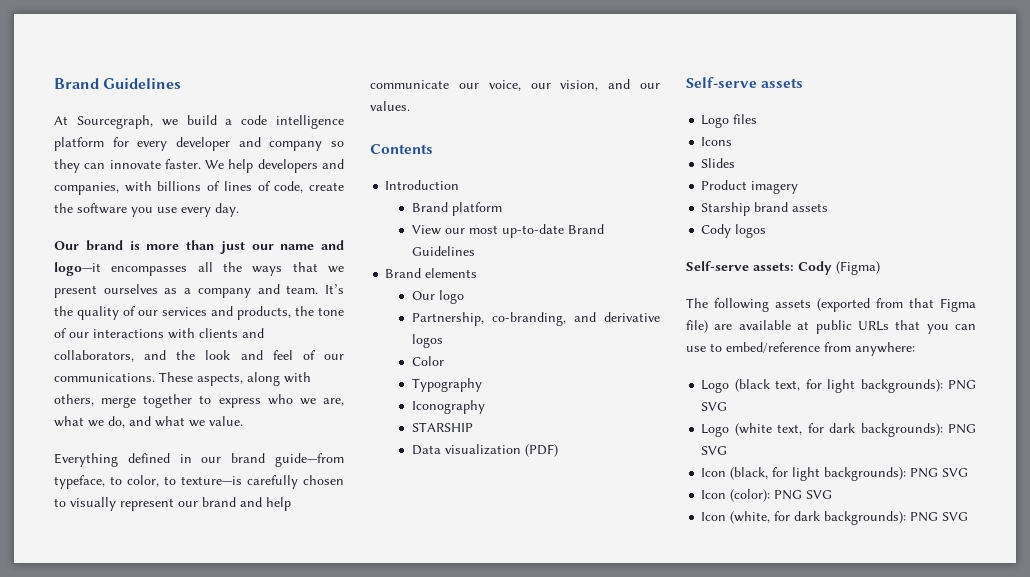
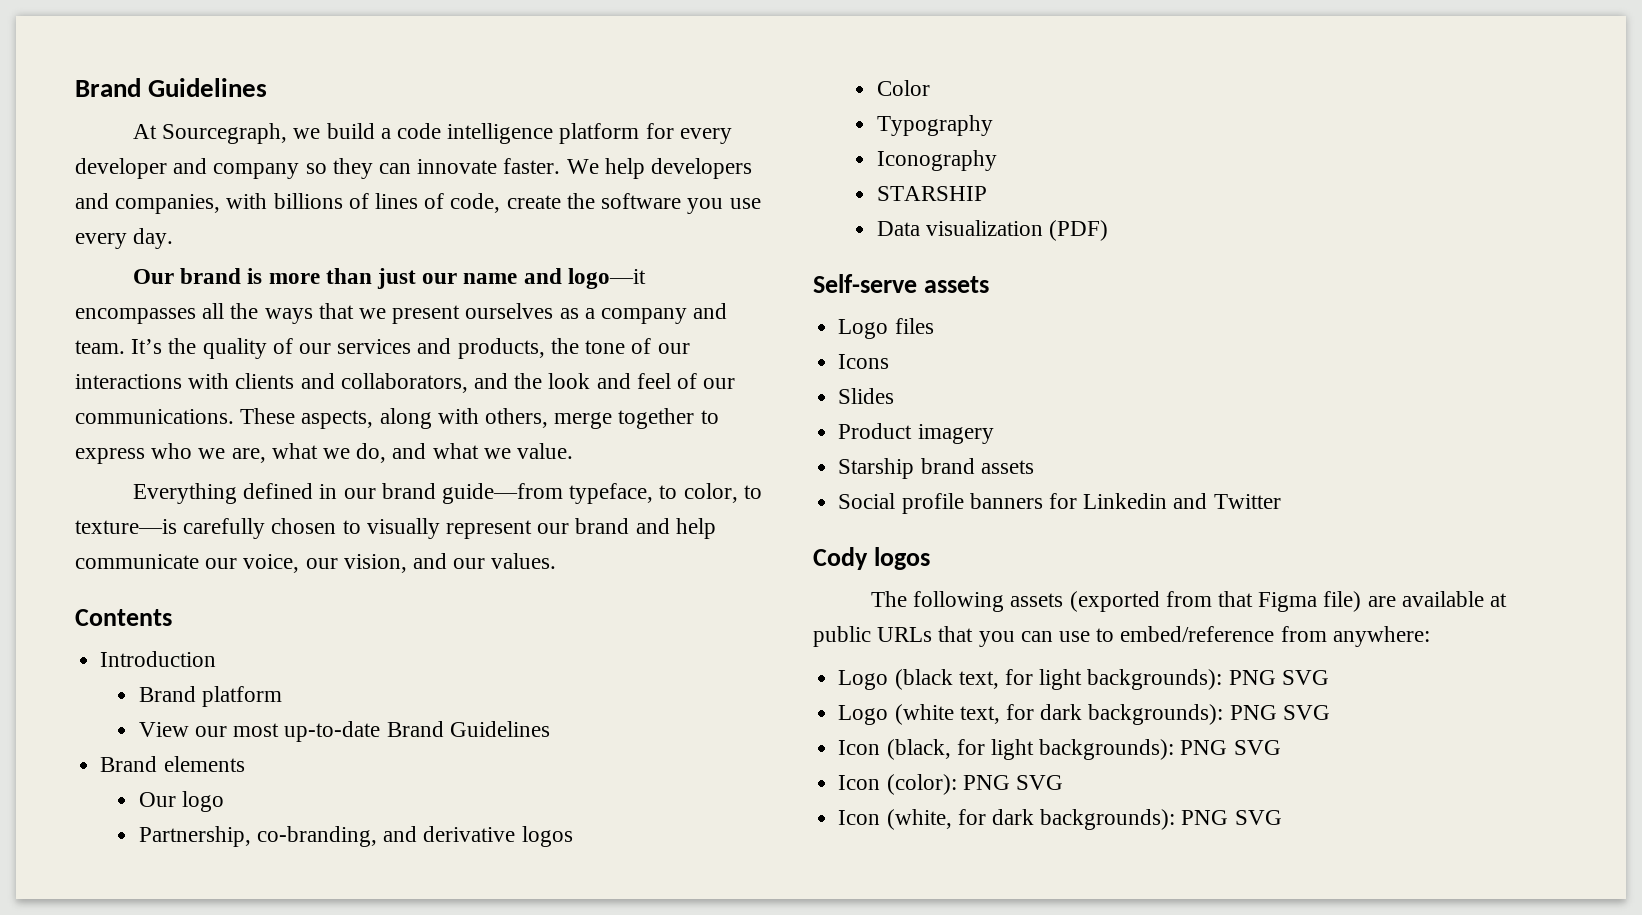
+ Social profile banners for Linkedin and Twitter
  Cody logos
- Self-serve assets: Cody (Figma)

